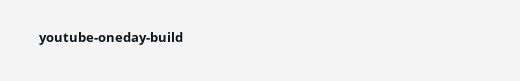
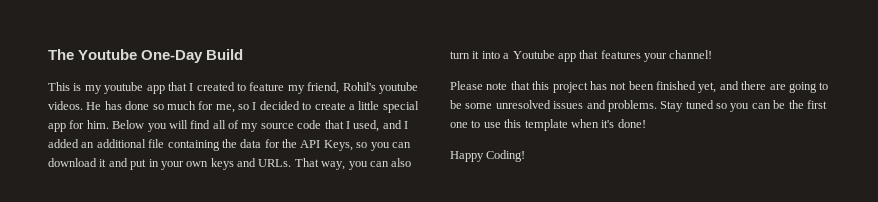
- youtube-oneday-build
+ The Youtube One-Day Build
+ This is my youtube app that I created to feature my friend, Rohil's youtube videos. He has done so much for me, so I decided to create a little special app for him. Below you will find all of my source code that I used, and I added an additional file containing the data for the API Keys, so you can download it and put in your own keys and URLs. That way, you can also turn it into a Youtube app that features your channel!
+ Please note that this project has not been finished yet, and there are going to be some unresolved issues and problems. Stay tuned so you can be the first one to use this template when it's done!
+ Happy Coding!

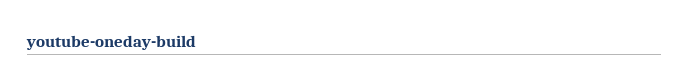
- The Youtube One-Day Build
- This is my youtube app that I created to feature my friend, Rohil's youtube videos. He has done so much for me, so I decided to create a little special app for him. Below you will find all of my source code that I used, and I added an additional file containing the data for the API Keys, so you can download it and put in your own keys and URLs. That way, you can also turn it into a Youtube app that features your channel!
- Please note that this project has not been finished yet, and there are going to be some unresolved issues and problems. Stay tuned so you can be the first one to use this template when it's done!
- Happy Coding!
+ youtube-oneday-build

